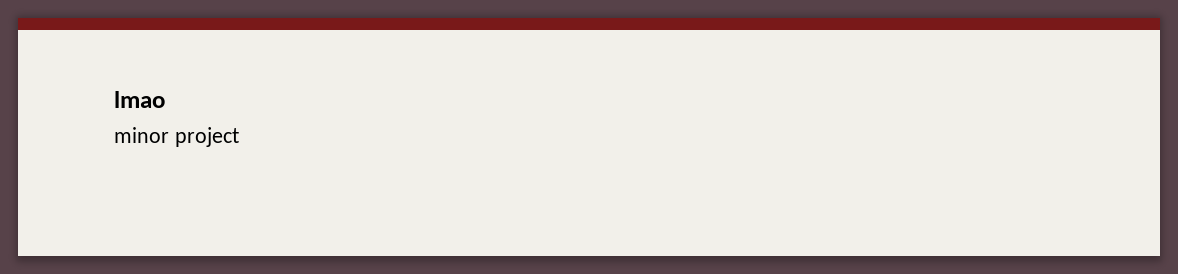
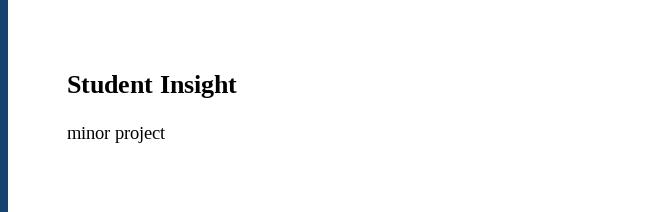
- lmao
+ Student Insight

